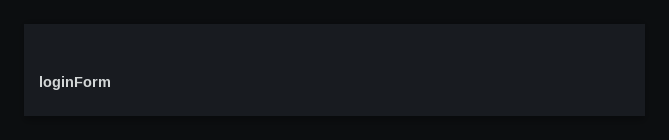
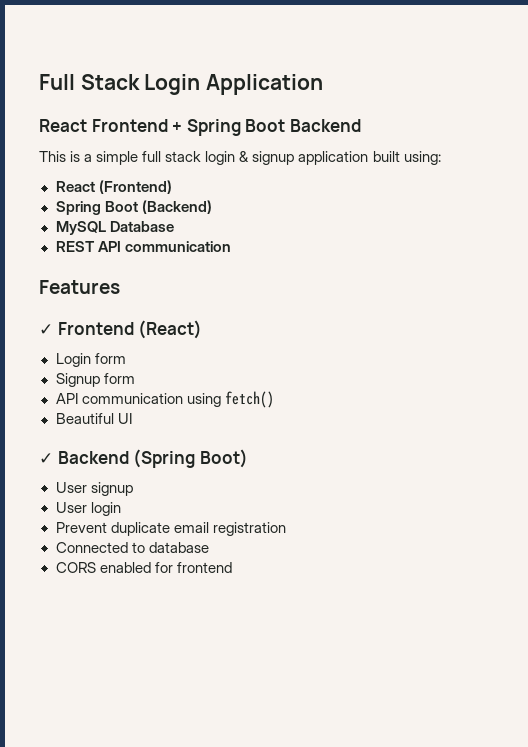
- loginForm
+ Full Stack Login Application
+ React Frontend + Spring Boot Backend
+ This is a simple full stack login & signup application built using:
+ React (Frontend)
+ Spring Boot (Backend)
+ MySQL Database
+ REST API communication
+ Features
+ ✓ Frontend (React)
+ Login form
+ Signup form
+ API communication using fetch()
+ Beautiful UI
+ ✓ Backend (Spring Boot)
+ User signup
+ User login
+ Prevent duplicate email registration
+ Connected to database
+ CORS enabled for frontend

